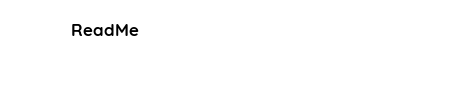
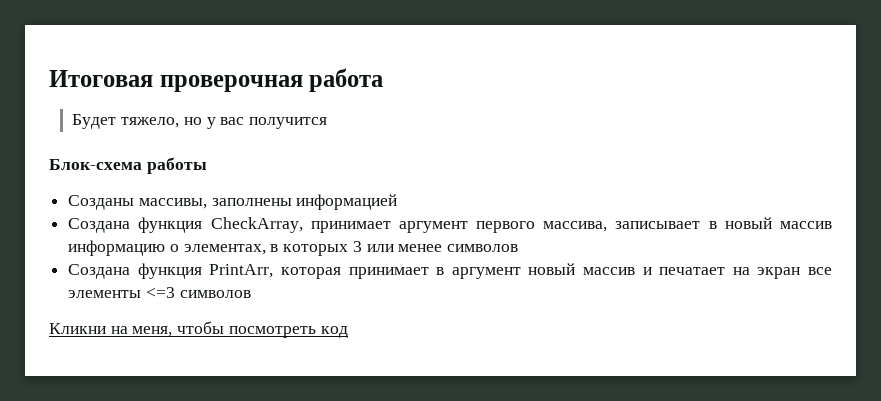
- ReadMe
+ Итоговая проверочная работа
+ Будет тяжело, но у вас получится
+ Блок-схема работы
+ Созданы массивы, заполнены информацией
+ Создана функция CheckArray, принимает аргумент первого массива, записывает в новый массив информацию о элементах, в которых 3 или менее символов
+ Создана функция PrintArr, которая принимает в аргумент новый массив и печатает на экран все элементы <=3 символов
+ Кликни на меня, чтобы посмотреть код

